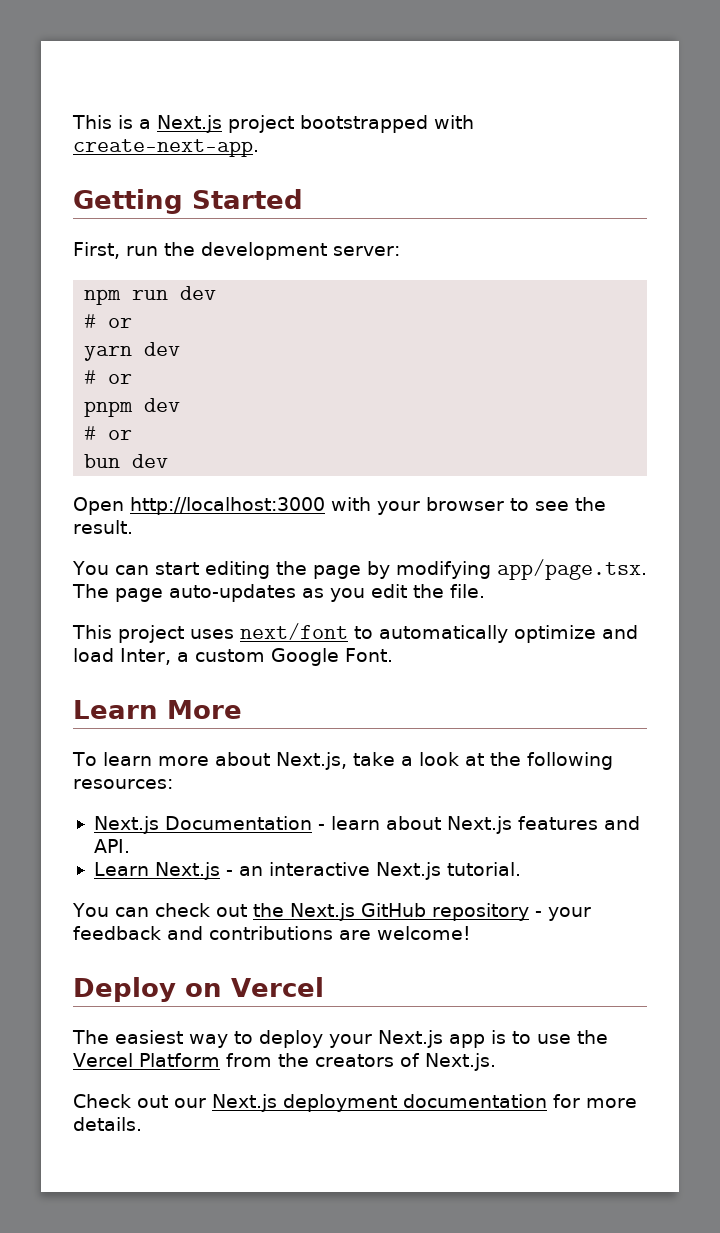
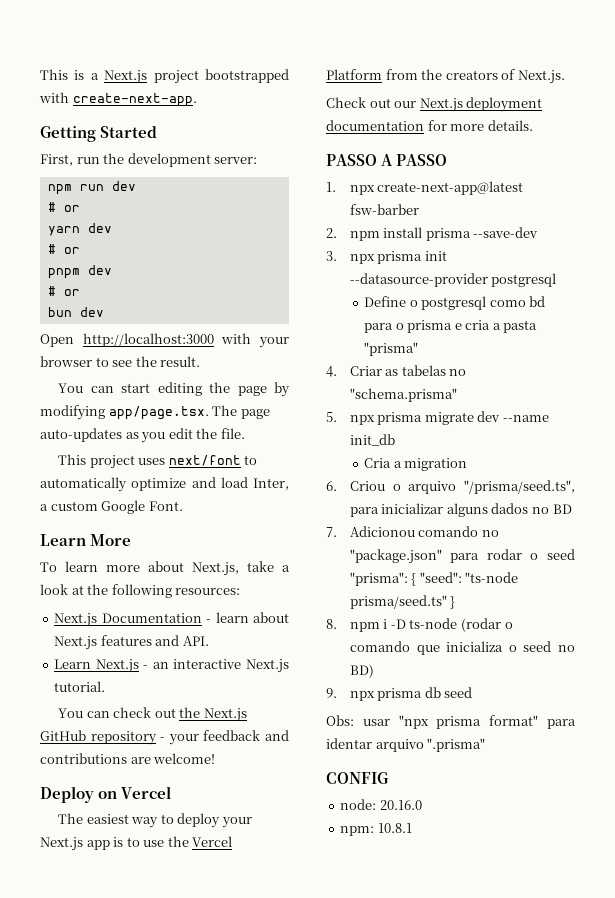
+ PASSO A PASSO
+ 1. npx create-next-app@latest fsw-barber
+ 2. npm install prisma --save-dev
+ 3. npx prisma init --datasource-provider postgresql
+ Define o postgresql como bd para o prisma e cria a pasta "prisma"
+ 4. Criar as tabelas no "schema.prisma"
+ 5. npx prisma migrate dev --name init_db
+ Cria a migration
+ 6. Criou o arquivo "/prisma/seed.ts", para inicializar alguns dados no BD
+ 7. Adicionou comando no "package.json" para rodar o seed "prisma": { "seed": "ts-node prisma/seed.ts" }
+ 8. npm i -D ts-node (rodar o comando que inicializa o seed no BD)
+ 9. npx prisma db seed
+ Obs: usar "npx prisma format" para identar arquivo ".prisma"
+ CONFIG
+ node: 20.16.0
+ npm: 10.8.1

